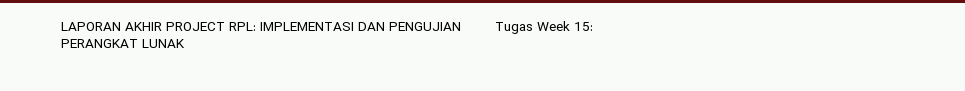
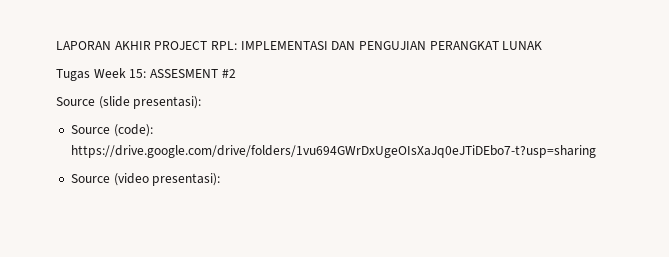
- Tugas Week 15:
+ Tugas Week 15: ASSESMENT #2
+ Source (slide presentasi):
+ Source (code): https://drive.google.com/drive/folders/1vu694GWrDxUgeOIsXaJq0eJTiDEbo7-t?usp=sharing
+ Source (video presentasi):

